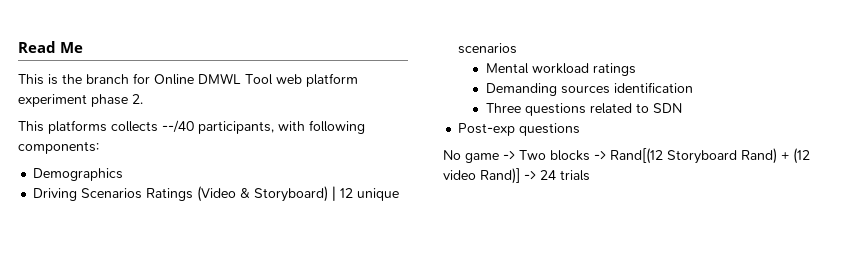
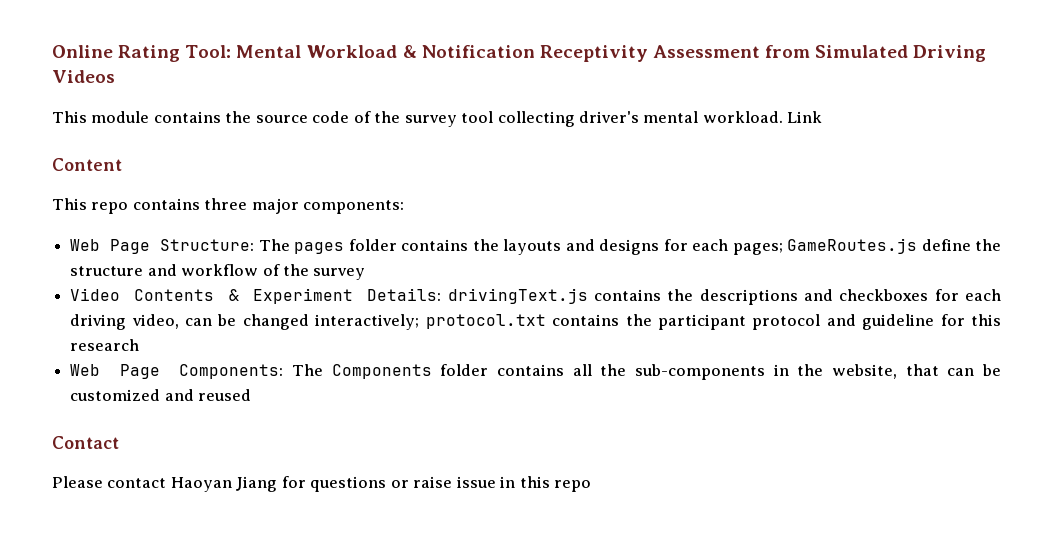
- Read Me
- This is the branch for Online DMWL Tool web platform experiment phase 2.
- This platforms collects --/40 participants, with following components:
- Demographics
- Driving Scenarios Ratings (Video & Storyboard) | 12 unique scenarios
- Mental workload ratings
- Demanding sources identification
- Three questions related to SDN
- Post-exp questions
- No game -> Two blocks -> Rand[(12 Storyboard Rand) + (12 video Rand)] -> 24 trials
+ Online Rating Tool: Mental Workload & Notification Receptivity Assessment from Simulated Driving Videos
+ This module contains the source code of the survey tool collecting driver's mental workload. Link
+ Content
+ This repo contains three major components:
+ Web Page Structure: The pages folder contains the layouts and designs for each pages; GameRoutes.js define the structure and workflow of the survey
+ Video Contents & Experiment Details: drivingText.js contains the descriptions and checkboxes for each driving video, can be changed interactively; protocol.txt contains the participant protocol and guideline for this research
+ Web Page Components: The Components folder contains all the sub-components in the website, that can be customized and reused
+ Contact
+ Please contact Haoyan Jiang for questions or raise issue in this repo

